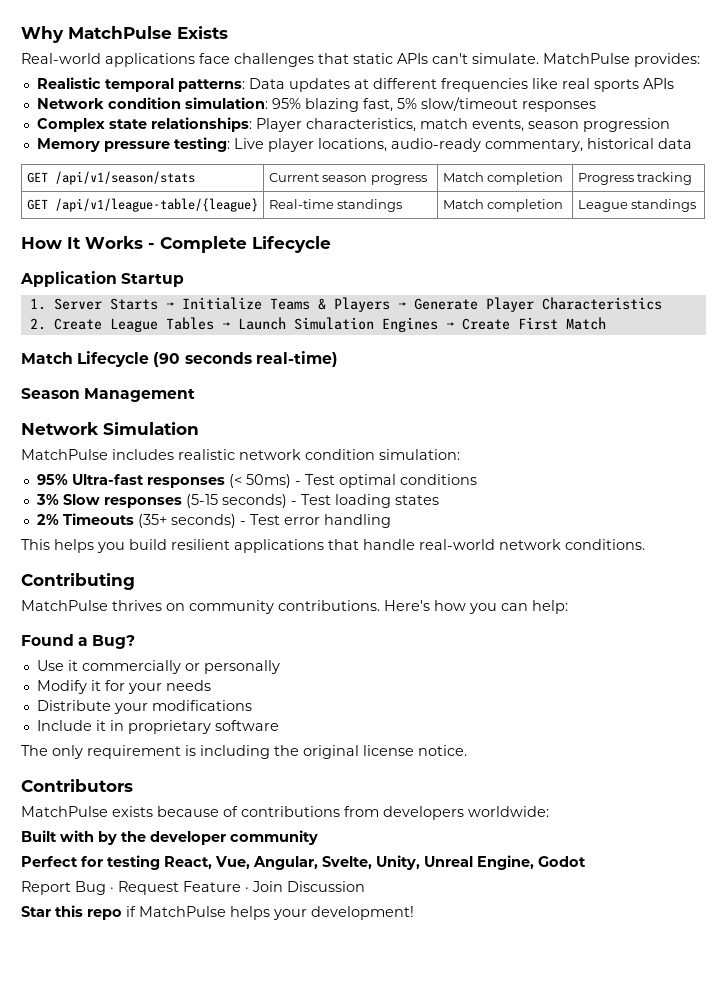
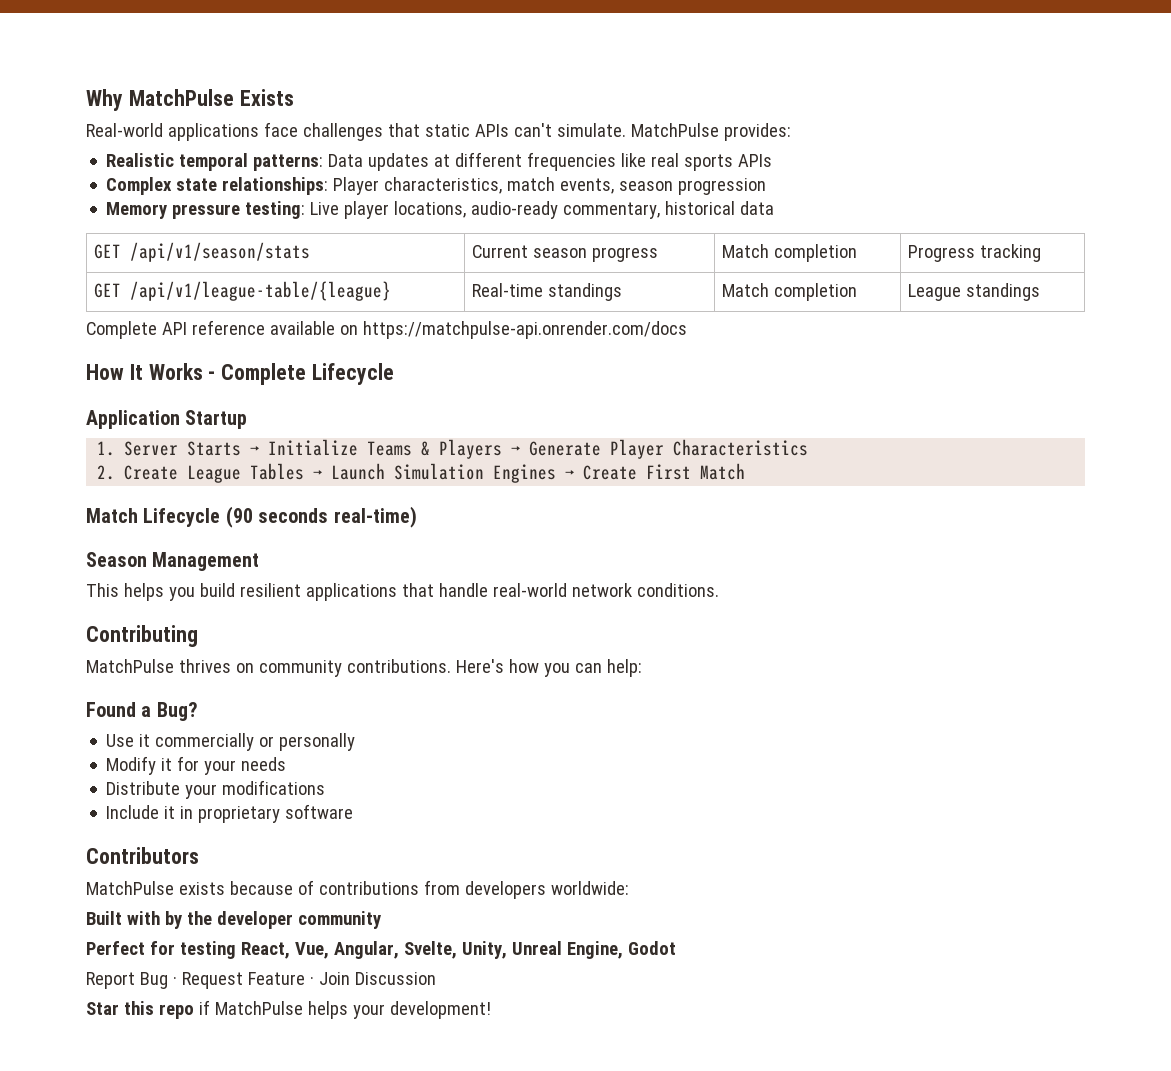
- Network condition simulation: 95% blazing fast, 5% slow/timeout responses
+ Complete API reference available on https://matchpulse-api.onrender.com/docs
- Network Simulation
- MatchPulse includes realistic network condition simulation:
- 95% Ultra-fast responses (< 50ms) - Test optimal conditions
- 3% Slow responses (5-15 seconds) - Test loading states
- 2% Timeouts (35+ seconds) - Test error handling
- The only requirement is including the original license notice.

